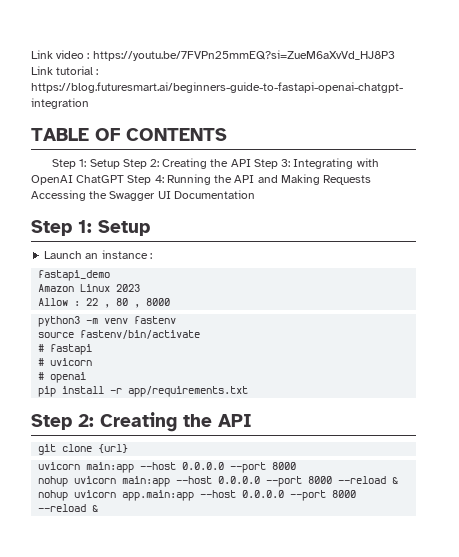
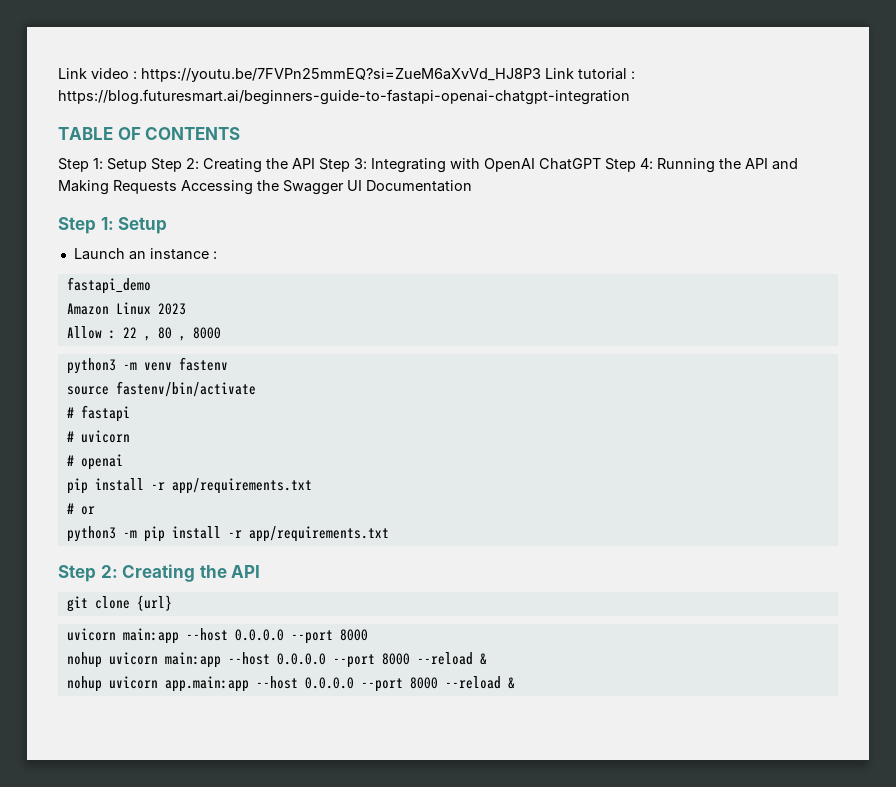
+ # or
+ python3 -m pip install -r app/requirements.txt

